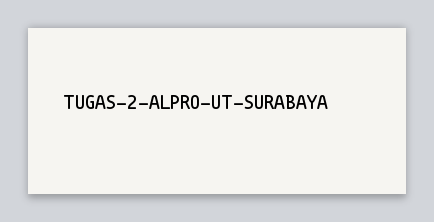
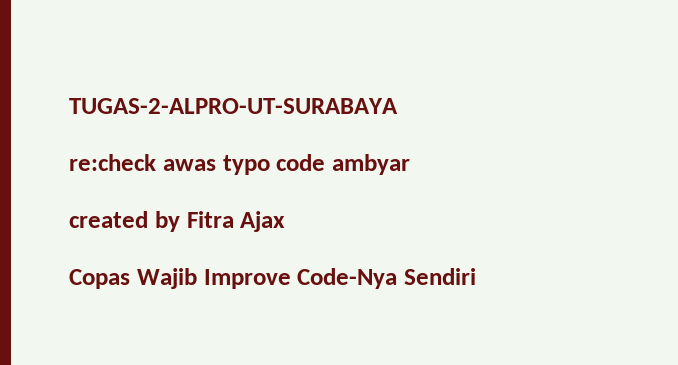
+ re:check awas typo code ambyar
+ created by Fitra Ajax
+ Copas Wajib Improve Code-Nya Sendiri

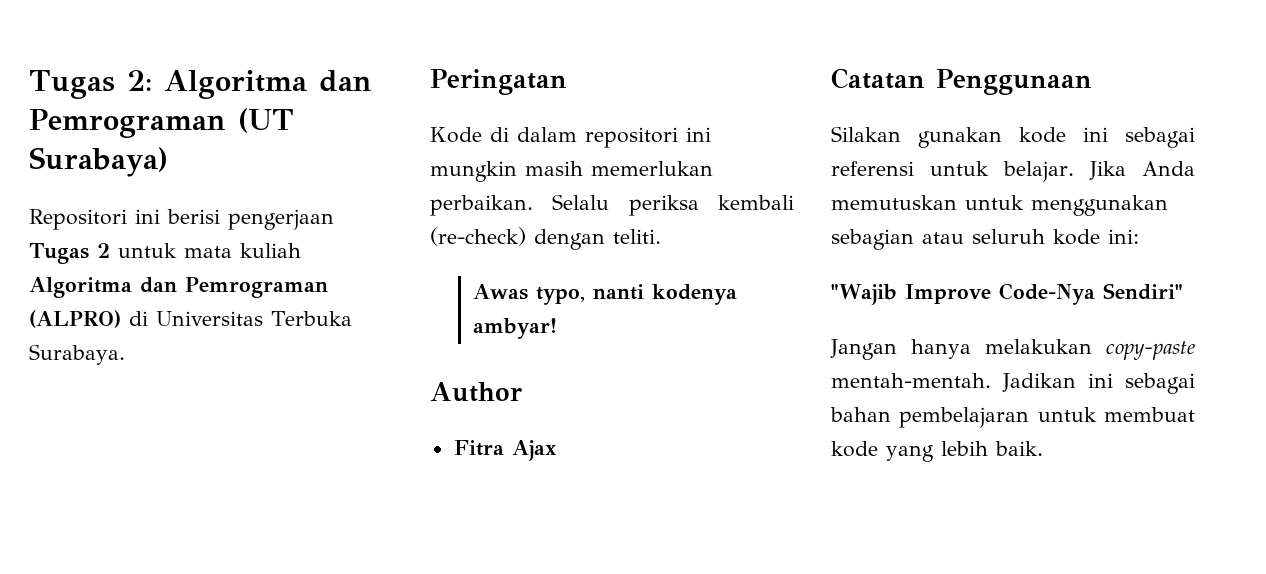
- TUGAS-2-ALPRO-UT-SURABAYA
- re:check awas typo code ambyar
- created by Fitra Ajax
- Copas Wajib Improve Code-Nya Sendiri
+ Tugas 2: Algoritma dan Pemrograman (UT Surabaya)
+ Repositori ini berisi pengerjaan Tugas 2 untuk mata kuliah Algoritma dan Pemrograman (ALPRO) di Universitas Terbuka Surabaya.
+ Peringatan
+ Kode di dalam repositori ini mungkin masih memerlukan perbaikan. Selalu periksa kembali (re-check) dengan teliti.
+ Awas typo, nanti kodenya ambyar!
+ Author
+ Fitra Ajax
+ Catatan Penggunaan
+ Silakan gunakan kode ini sebagai referensi untuk belajar. Jika Anda memutuskan untuk menggunakan sebagian atau seluruh kode ini:
+ "Wajib Improve Code-Nya Sendiri"
+ Jangan hanya melakukan copy-paste mentah-mentah. Jadikan ini sebagai bahan pembelajaran untuk membuat kode yang lebih baik.

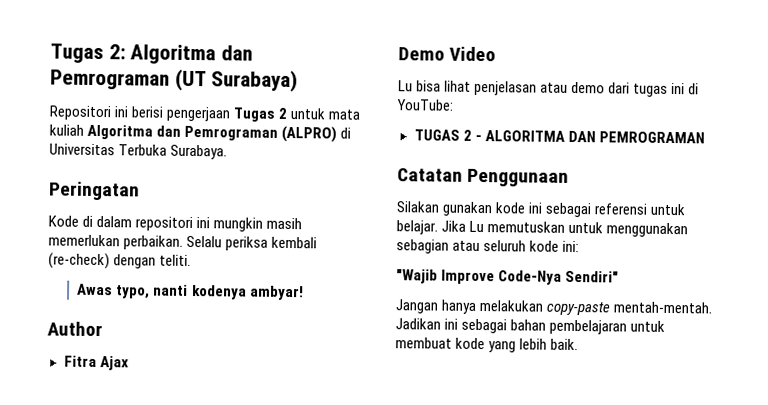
+ Demo Video
+ Lu bisa lihat penjelasan atau demo dari tugas ini di YouTube:
+ TUGAS 2 - ALGORITMA DAN PEMROGRAMAN
- Jika Anda memutuskan untuk menggunakan sebagian atau seluruh kode ini:
+ Jika Lu memutuskan untuk menggunakan sebagian atau seluruh kode ini:

